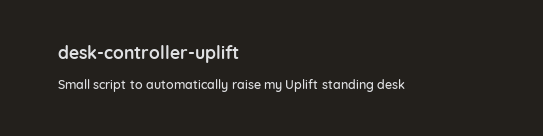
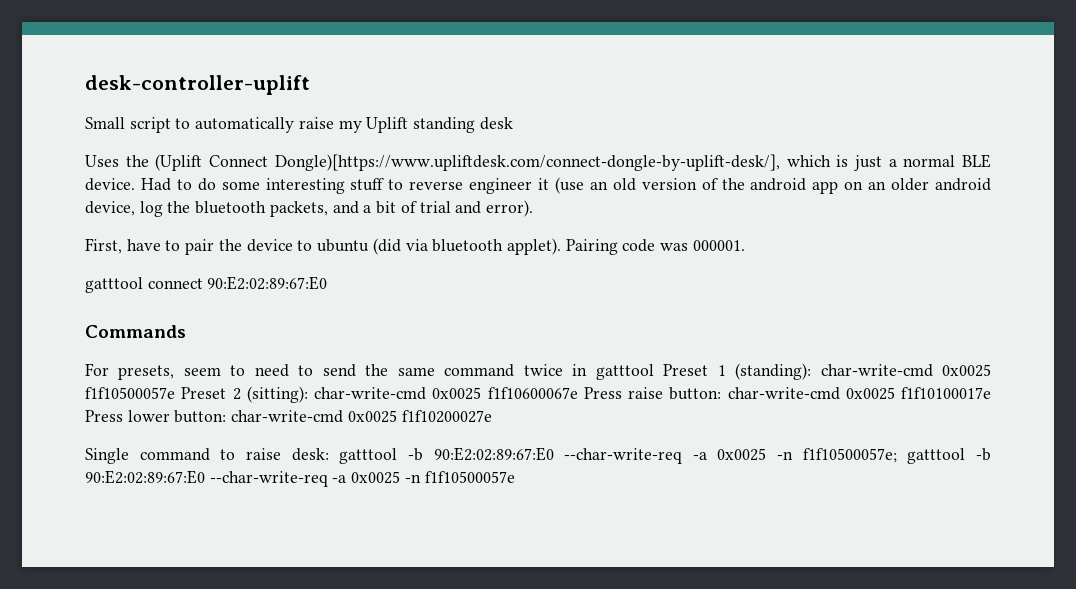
+ Uses the (Uplift Connect Dongle)[https://www.upliftdesk.com/connect-dongle-by-uplift-desk/], which is just a normal BLE device. Had to do some interesting stuff to reverse engineer it (use an old version of the android app on an older android device, log the bluetooth packets, and a bit of trial and error).
+ First, have to pair the device to ubuntu (did via bluetooth applet). Pairing code was 000001.
+ gatttool connect 90:E2:02:89:67:E0
+ Commands
+ For presets, seem to need to send the same command twice in gatttool Preset 1 (standing): char-write-cmd 0x0025 f1f10500057e Preset 2 (sitting): char-write-cmd 0x0025 f1f10600067e Press raise button: char-write-cmd 0x0025 f1f10100017e Press lower button: char-write-cmd 0x0025 f1f10200027e
+ Single command to raise desk: gatttool -b 90:E2:02:89:67:E0 --char-write-req -a 0x0025 -n f1f10500057e; gatttool -b 90:E2:02:89:67:E0 --char-write-req -a 0x0025 -n f1f10500057e

